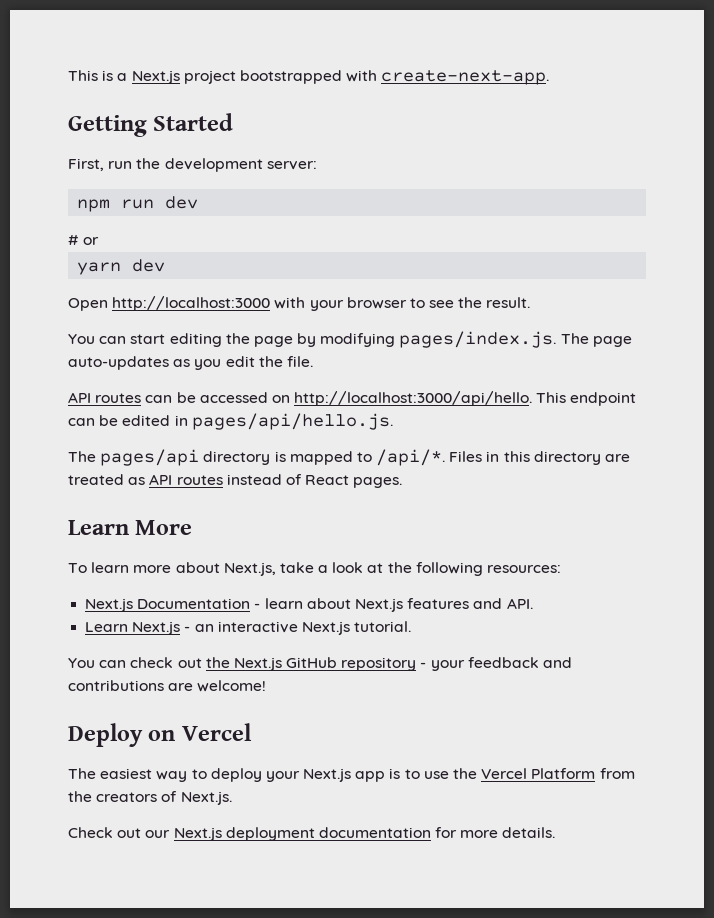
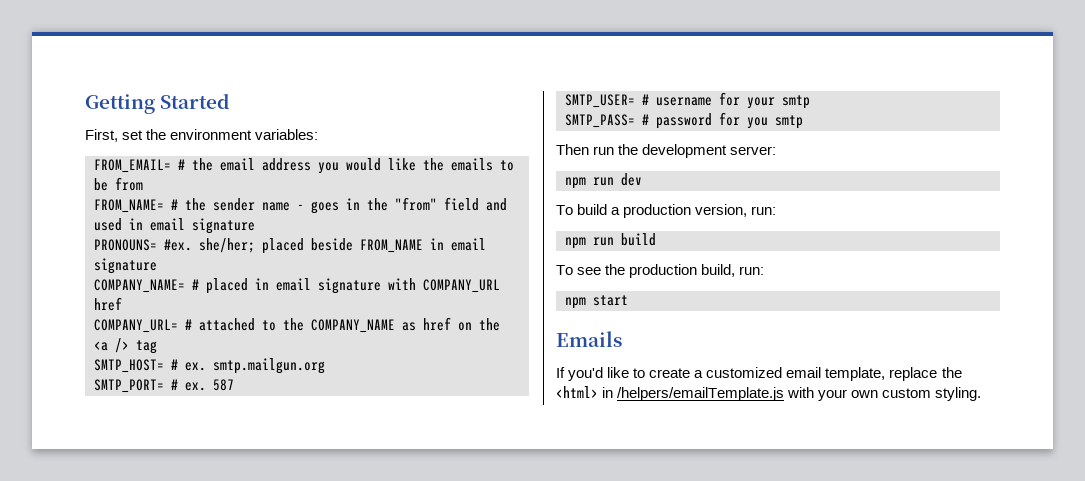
- This is a Next.js project bootstrapped with create-next-app.
  Getting Started
- First, run the development server:
+ First, set the environment variables:
+ FROM_EMAIL= # the email address you would like the emails to be from
+ FROM_NAME= # the sender name - goes in the "from" field and used in email signature
+ PRONOUNS= #ex. she/her; placed beside FROM_NAME in email signature
+ COMPANY_NAME= # placed in email signature with COMPANY_URL href
+ COMPANY_URL= # attached to the COMPANY_NAME as href on the <a /> tag
+ SMTP_HOST= # ex. smtp.mailgun.org
+ SMTP_PORT= # ex. 587
+ SMTP_USER= # username for your smtp
+ SMTP_PASS= # password for you smtp
+ Then run the development server:
- # or
- yarn dev
- Open http://localhost:3000 with your browser to see the result.
- You can start editing the page by modifying pages/index.js. The page auto-updates as you edit the file.
- API routes can be accessed on http://localhost:3000/api/hello. This endpoint can be edited in pages/api/hello.js.
- The pages/api directory is mapped to /api/*. Files in this directory are treated as API routes instead of React pages.
- Learn More
- To learn more about Next.js, take a look at the following resources:
- Next.js Documentation - learn about Next.js features and API.
- Learn Next.js - an interactive Next.js tutorial.
- You can check out the Next.js GitHub repository - your feedback and contributions are welcome!
- Deploy on Vercel
- The easiest way to deploy your Next.js app is to use the Vercel Platform from the creators of Next.js.
- Check out our Next.js deployment documentation for more details.
+ To build a production version, run:
+ npm run build
+ To see the production build, run:
+ npm start
+ Emails
+ If you'd like to create a customized email template, replace the <html> in /helpers/emailTemplate.js with your own custom styling.

